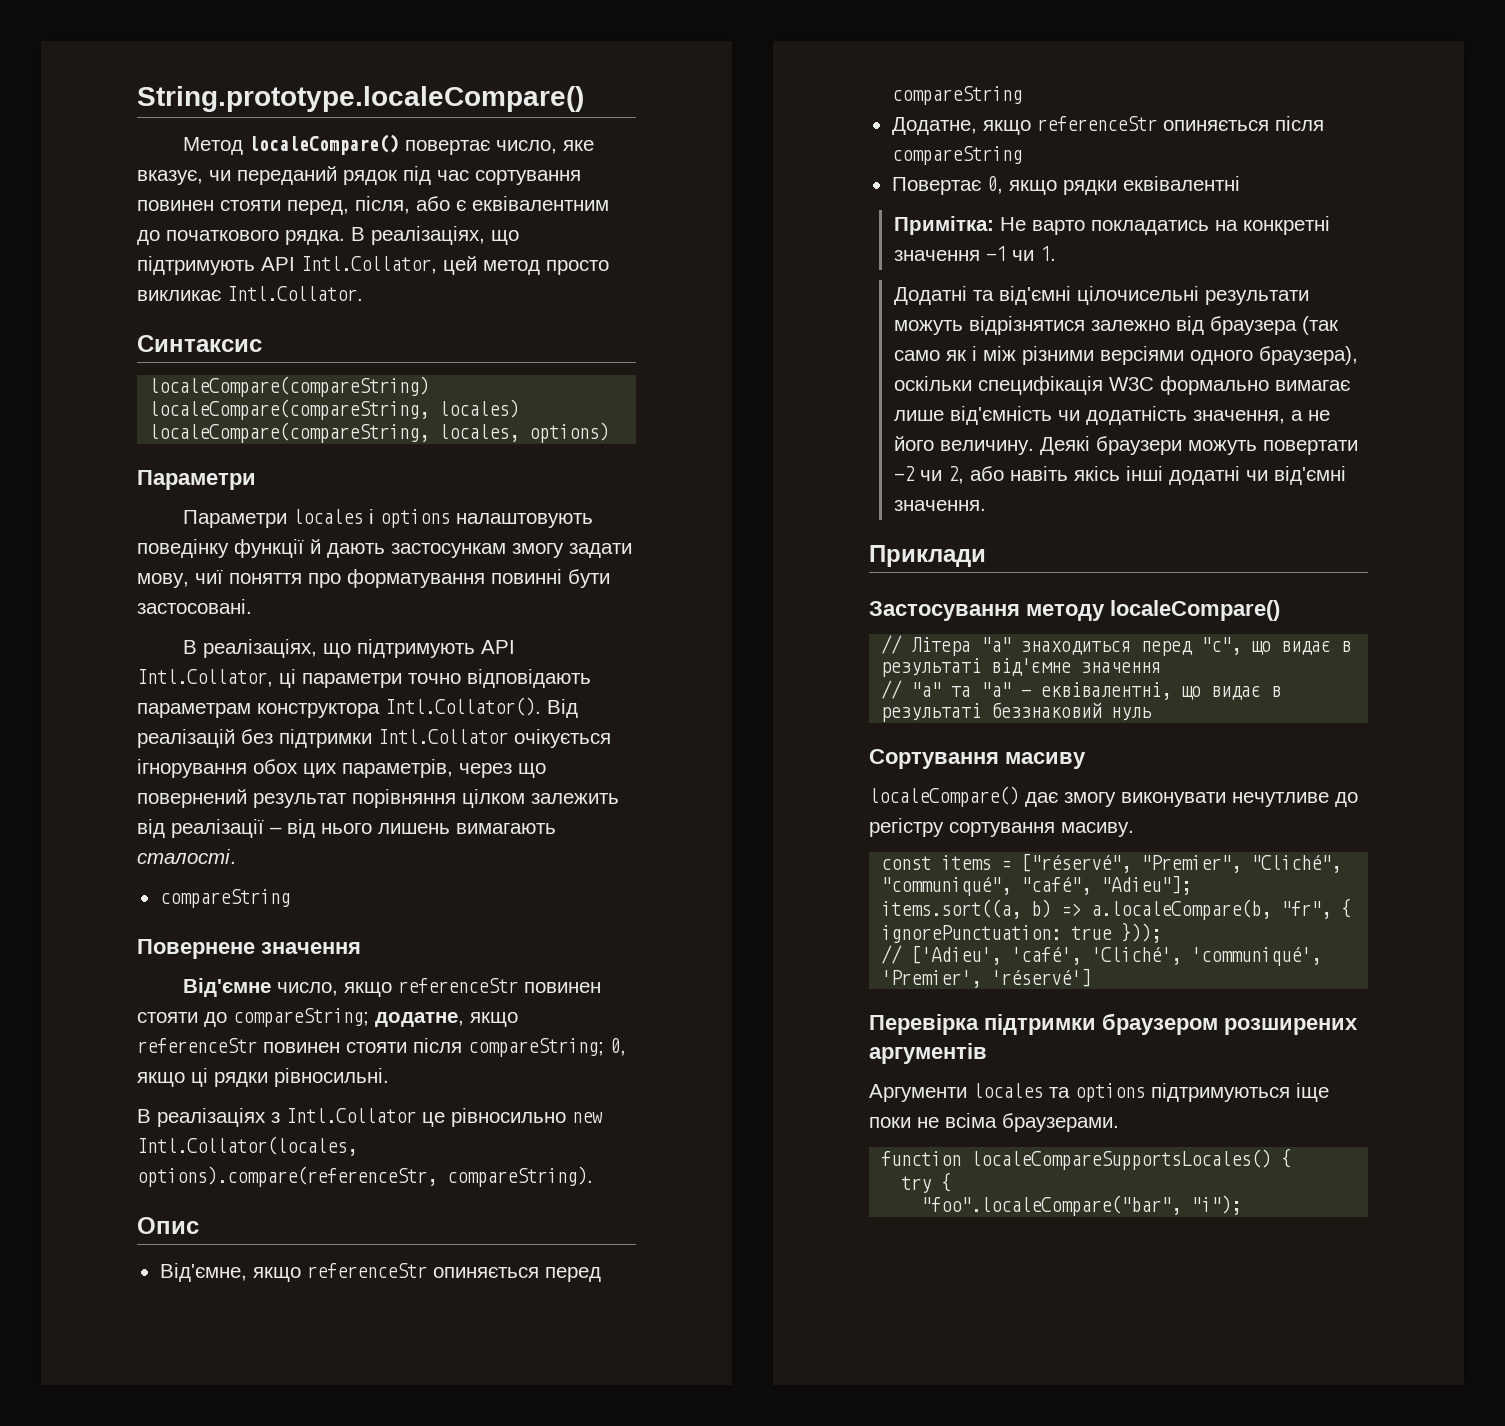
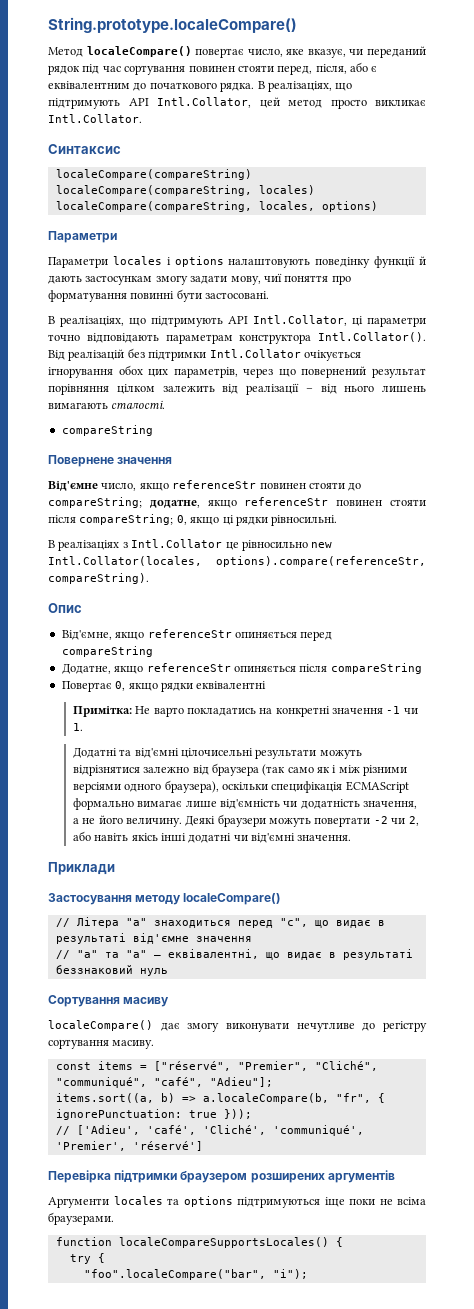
- Додатні та від'ємні цілочисельні результати можуть відрізнятися залежно від браузера (так само як і між різними версіями одного браузера), оскільки специфікація W3C формально вимагає лише від'ємність чи додатність значення, а не його величину.
+ Додатні та від'ємні цілочисельні результати можуть відрізнятися залежно від браузера (так само як і між різними версіями одного браузера), оскільки специфікація ECMAScript формально вимагає лише від'ємність чи додатність значення, а не його величину.

